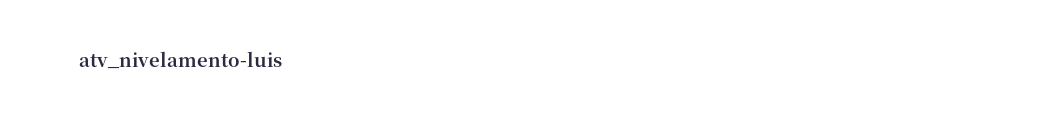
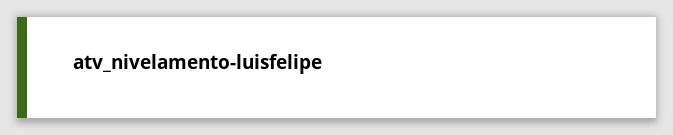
- atv_nivelamento-luis
+ atv_nivelamento-luisfelipe

